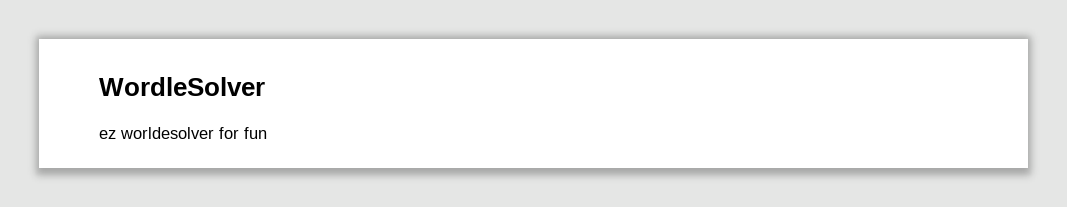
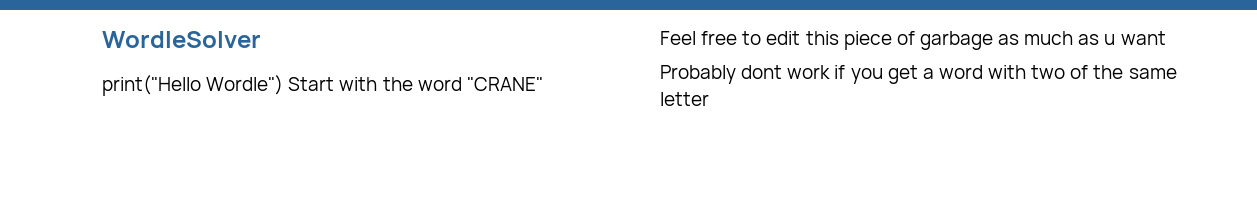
- ez worldesolver for fun
+ print("Hello Wordle") Start with the word "CRANE"
+ Feel free to edit this piece of garbage as much as u want
+ Probably dont work if you get a word with two of the same letter

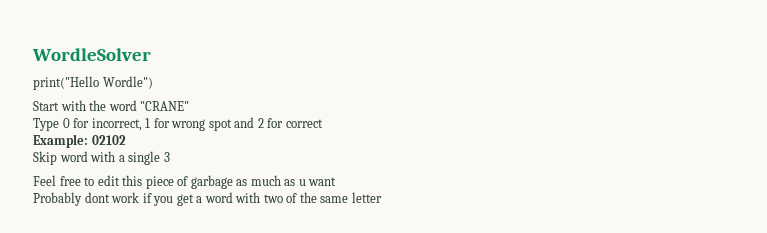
- print("Hello Wordle") Start with the word "CRANE"
+ print("Hello Wordle")
+ Start with the word "CRANE"
+ Type 0 for incorrect, 1 for wrong spot and 2 for correct
+ Example: 02102
+ Skip word with a single 3

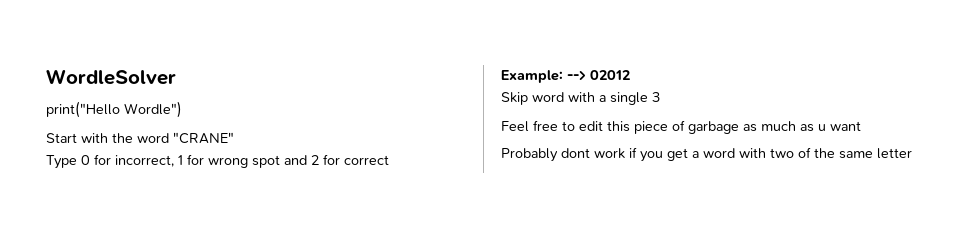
- Example: 02102
+ Example: --> 02012

